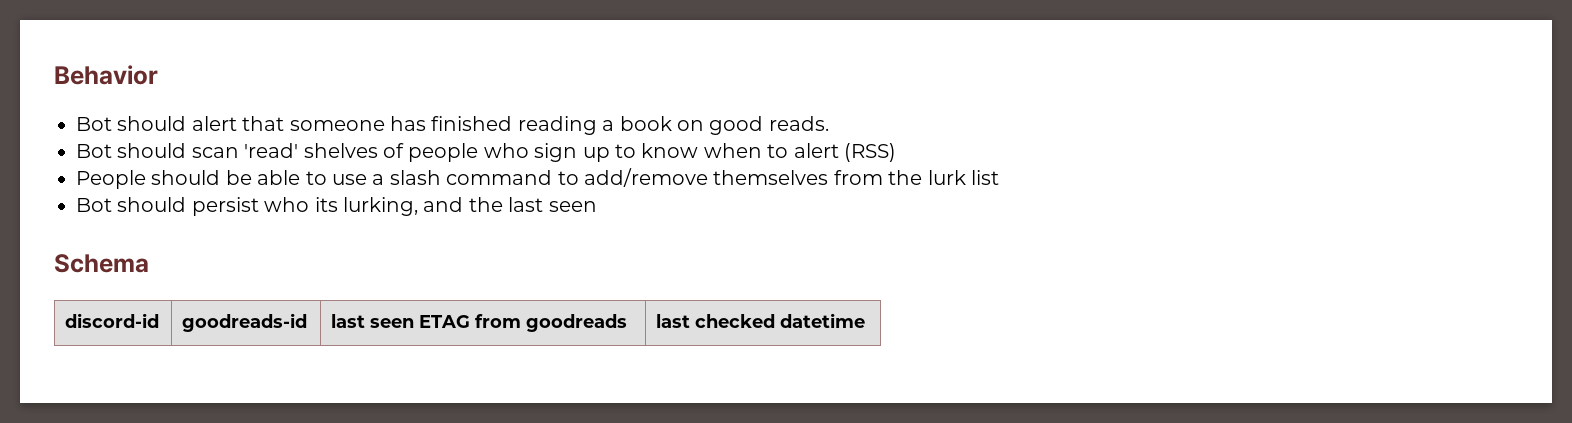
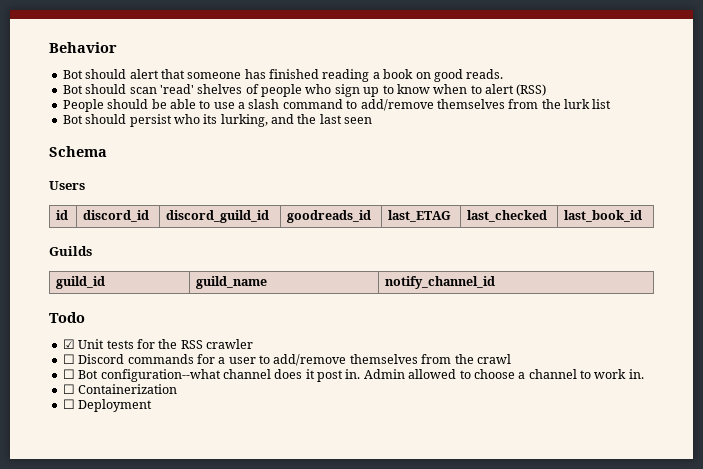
- discord-id | goodreads-id | last seen ETAG from goodreads | last checked datetime
+ Users
+ id | discord_id | discord_guild_id | goodreads_id | last_ETAG | last_checked | last_book_id
+ Guilds
+ guild_id | guild_name | notify_channel_id
+ Todo
+ ☑ Unit tests for the RSS crawler
+ ☐ Discord commands for a user to add/remove themselves from the crawl
+ ☐ Bot configuration--what channel does it post in. Admin allowed to choose a channel to work in.
+ ☐ Containerization
+ ☐ Deployment

